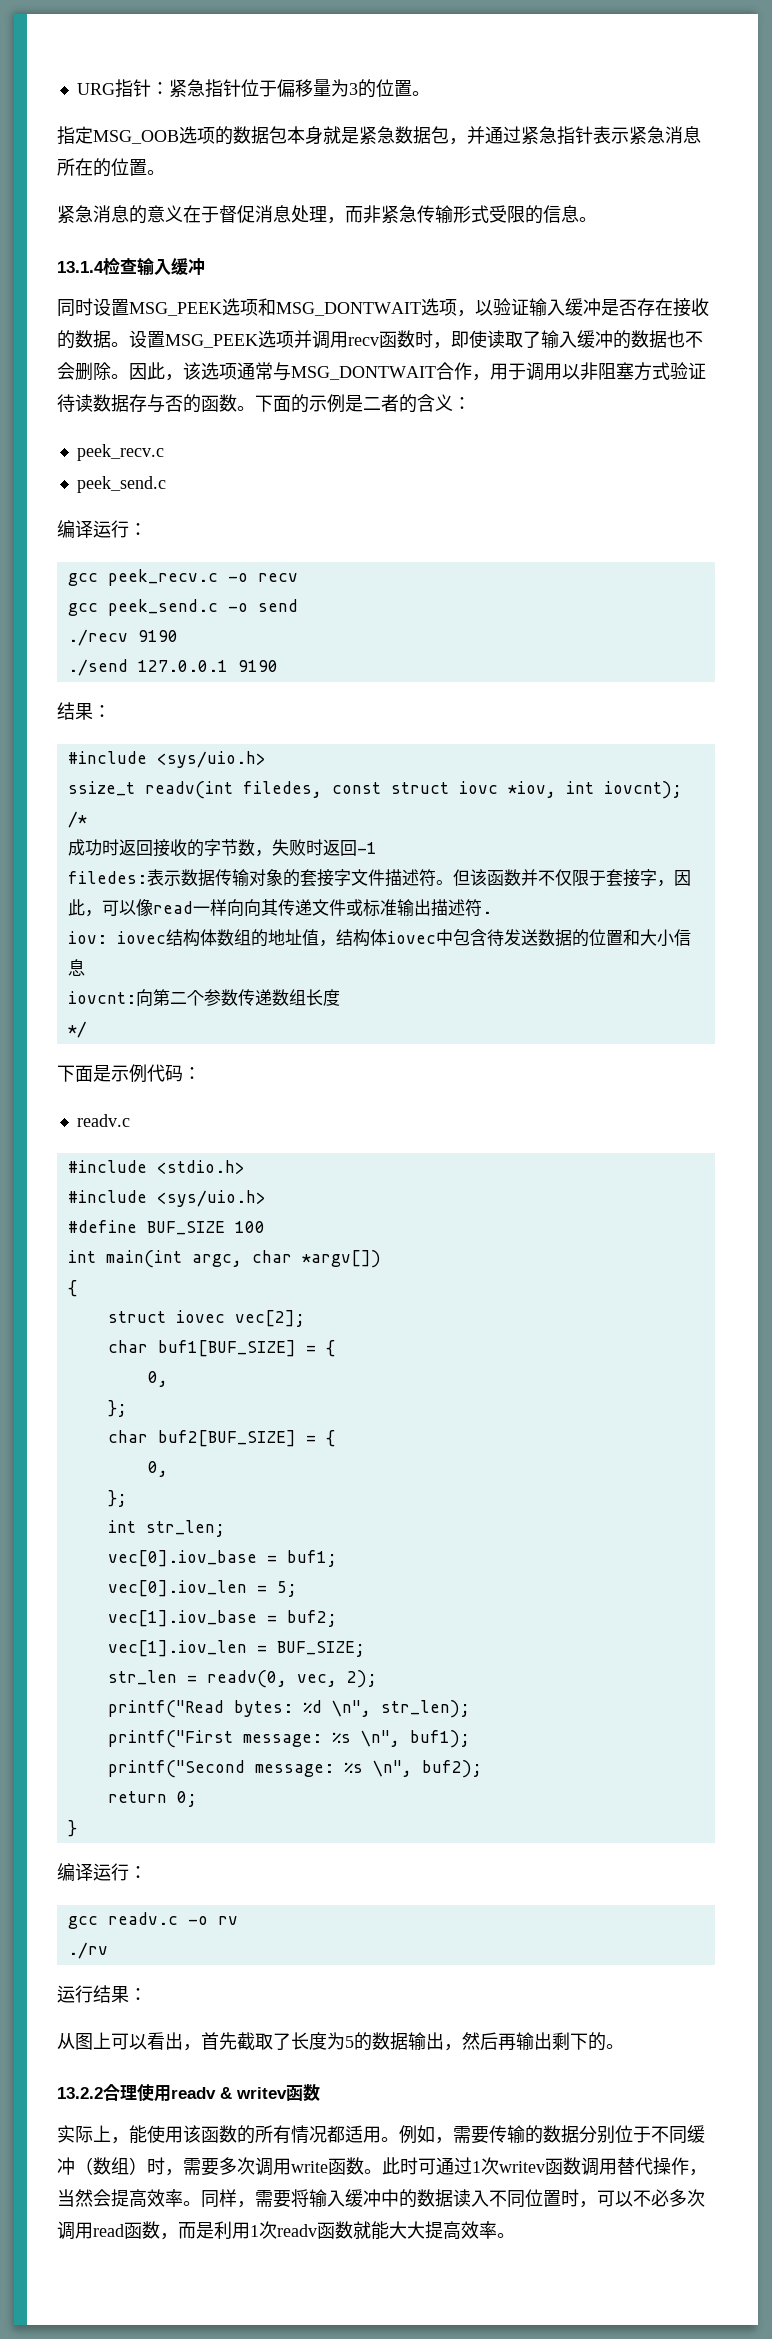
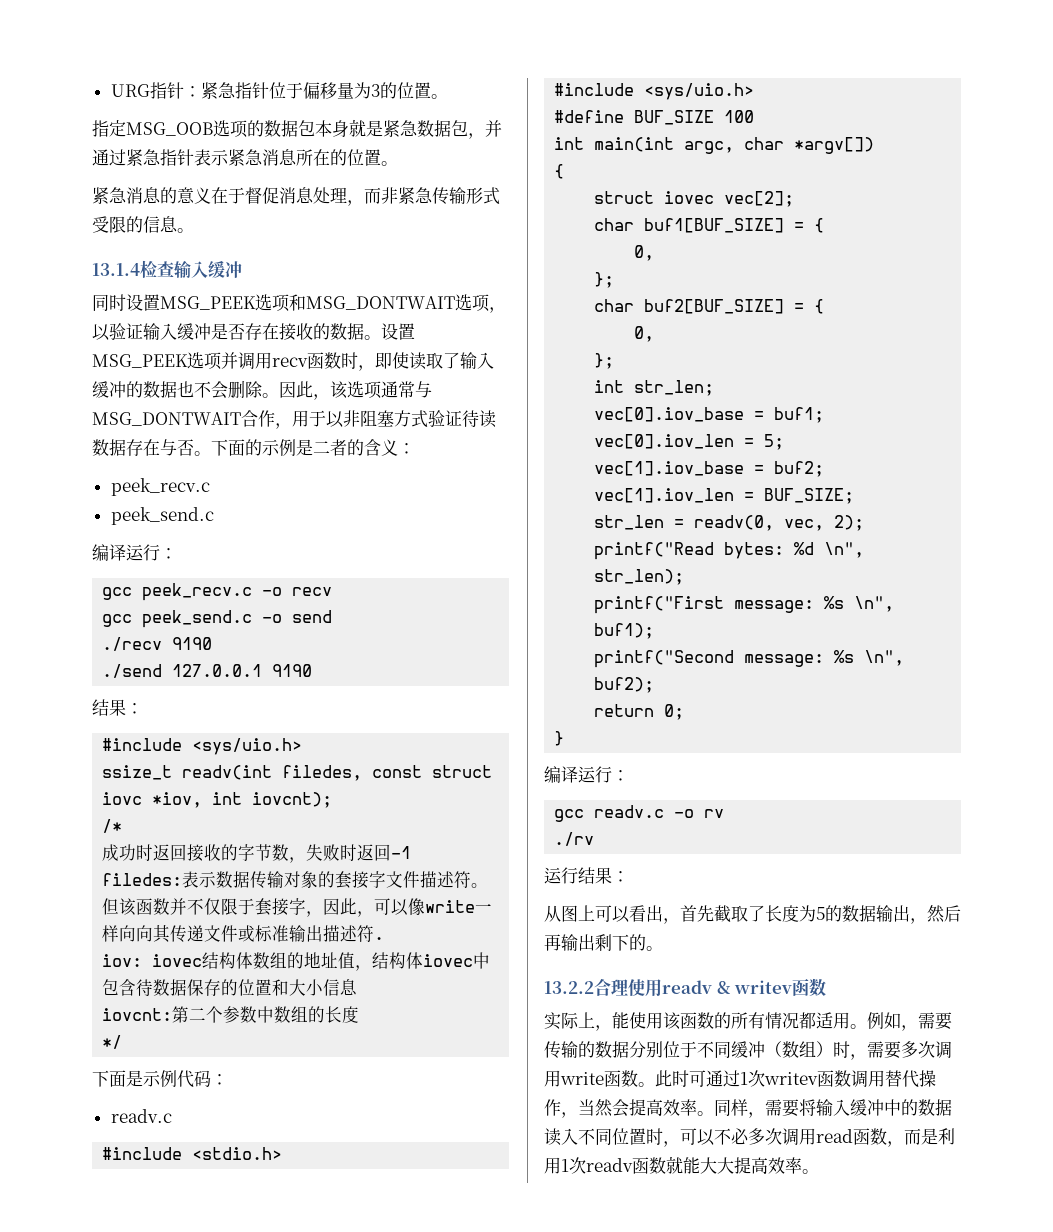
- 因此，该选项通常与MSG_DONTWAIT合作，用于调用以非阻塞方式验证待读数据存与否的函数。
+ 因此，该选项通常与MSG_DONTWAIT合作，用于以非阻塞方式验证待读数据存在与否。
- 但该函数并不仅限于套接字，因此，可以像read一样向向其传递文件或标准输出描述符.
+ 但该函数并不仅限于套接字，因此，可以像write一样向向其传递文件或标准输出描述符.
- iov: iovec结构体数组的地址值，结构体iovec中包含待发送数据的位置和大小信息
+ iov: iovec结构体数组的地址值，结构体iovec中包含待数据保存的位置和大小信息
- iovcnt:向第二个参数传递数组长度
+ iovcnt:第二个参数中数组的长度

